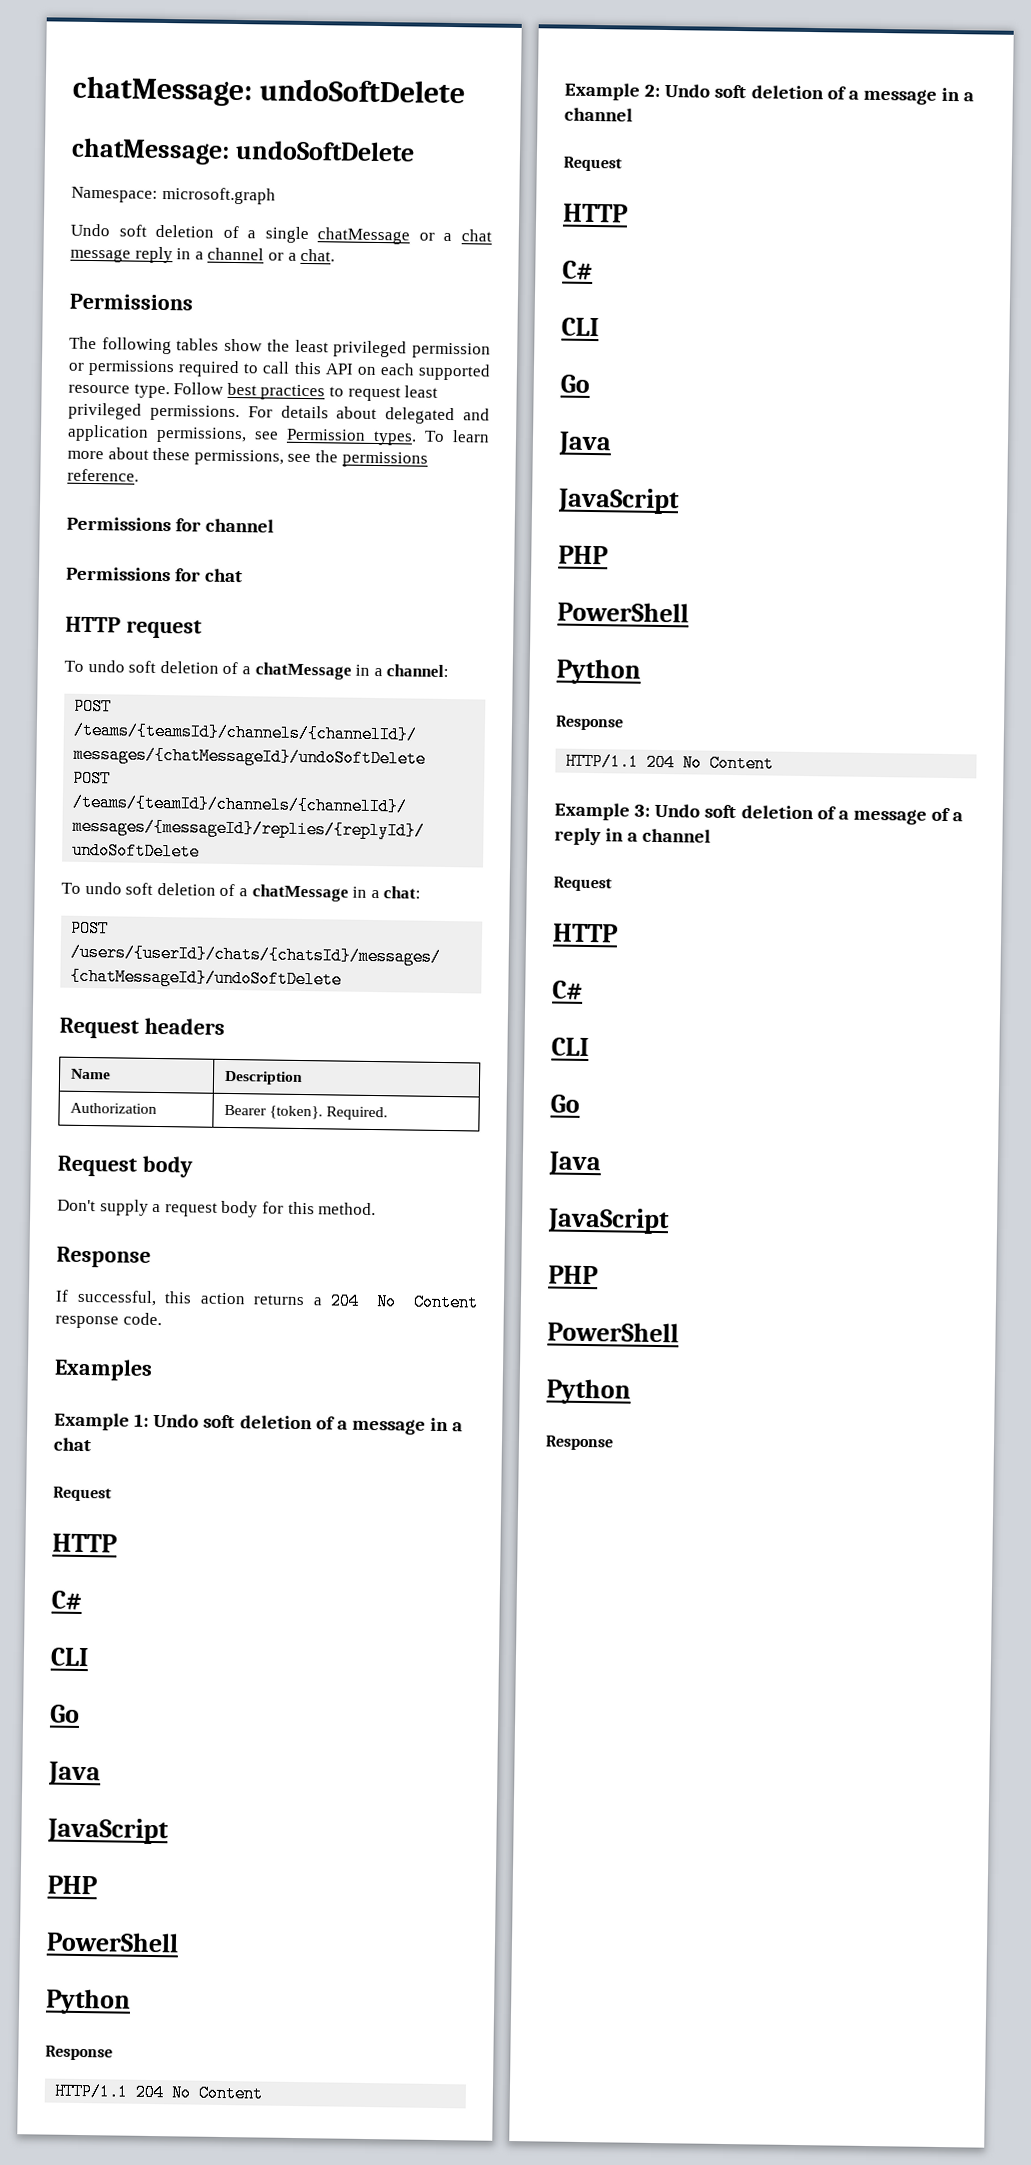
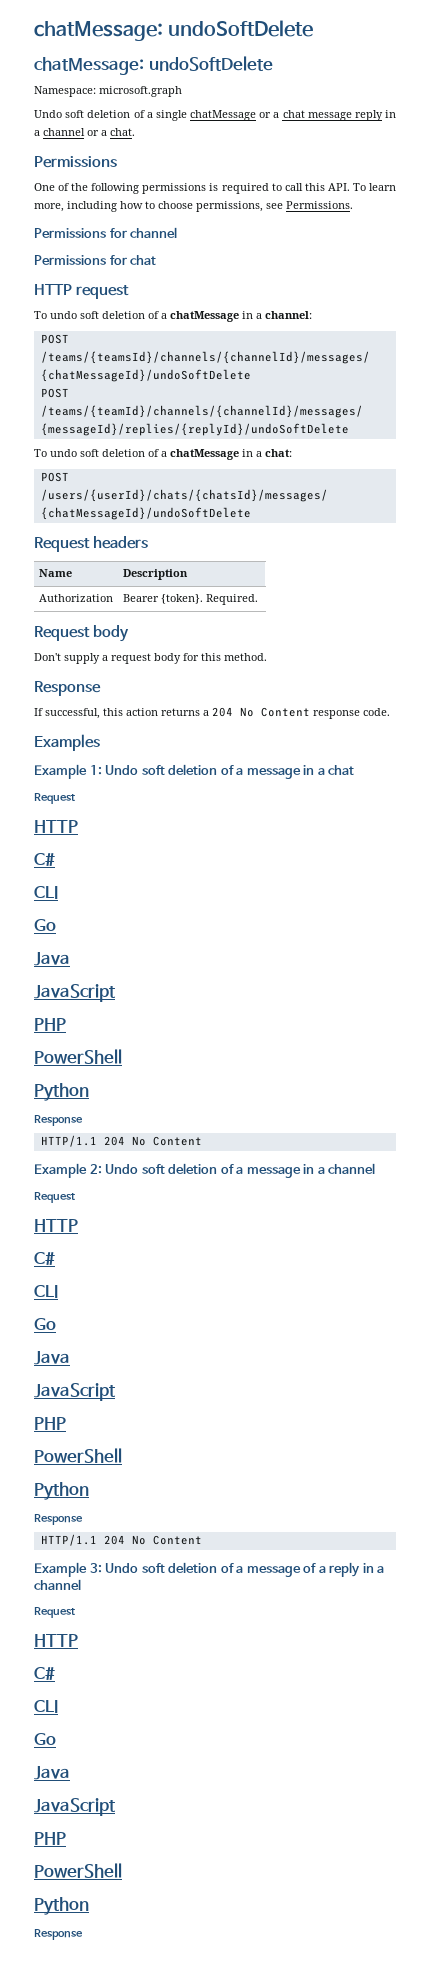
- The following tables show the least privileged permission or permissions required to call this API on each supported resource type. Follow best practices to request least privileged permissions. For details about delegated and application permissions, see Permission types. To learn more about these permissions, see the permissions reference.
+ One of the following permissions is required to call this API. To learn more, including how to choose permissions, see Permissions.

